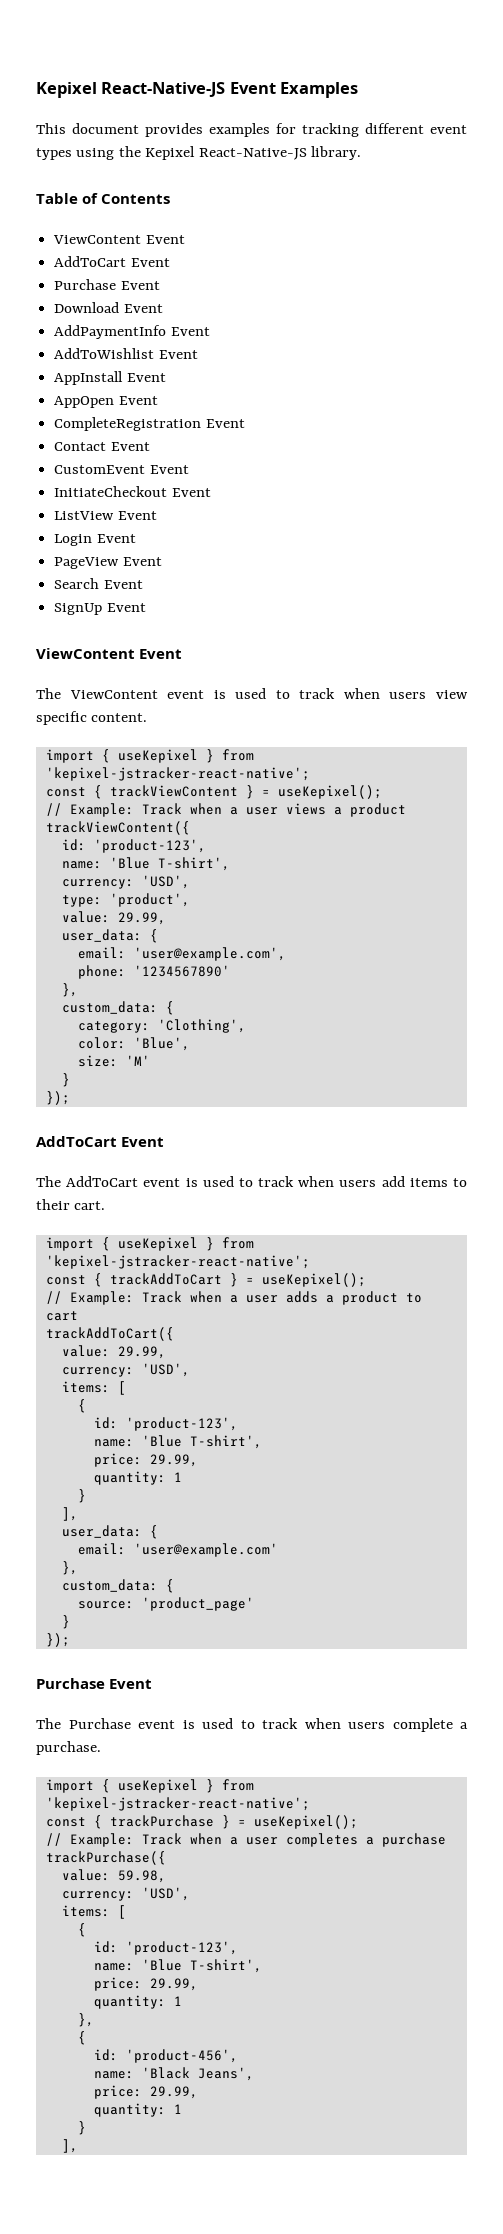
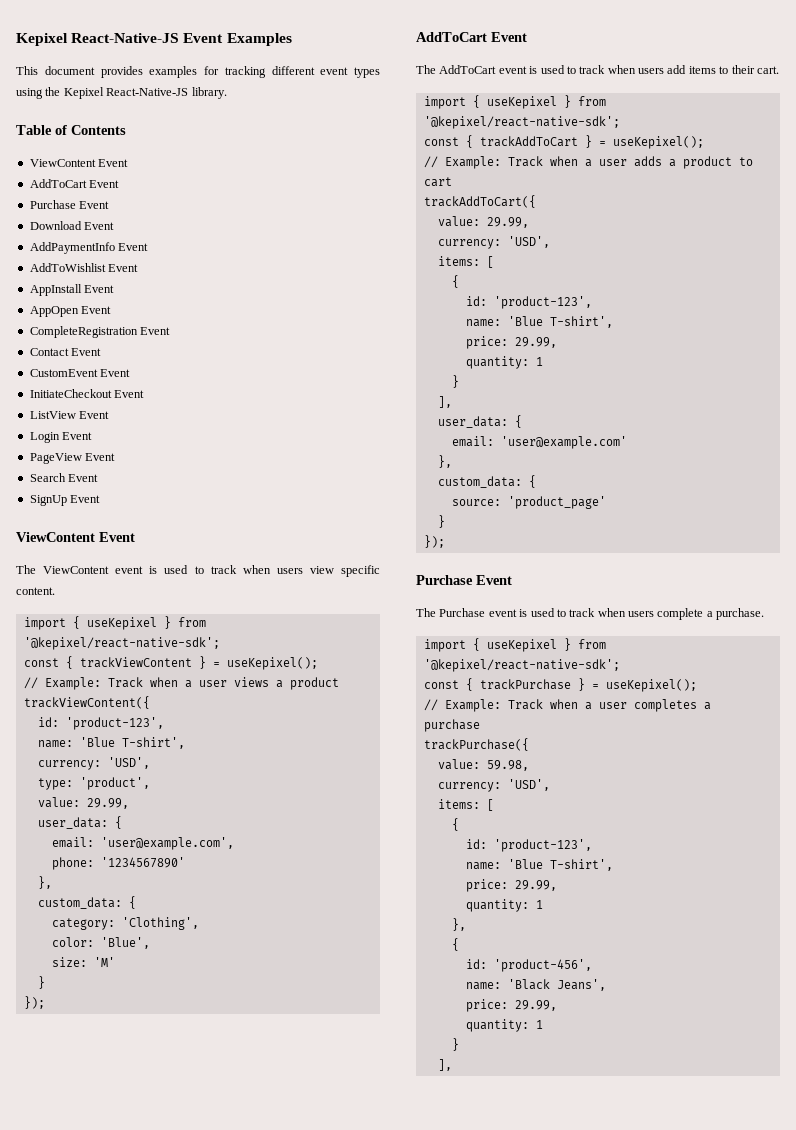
  The ViewContent event is used to track when users view specific content.
- import { useKepixel } from 'kepixel-jstracker-react-native';
+ import { useKepixel } from '@kepixel/react-native-sdk';
  The AddToCart event is used to track when users add items to their cart.
- import { useKepixel } from 'kepixel-jstracker-react-native';
+ import { useKepixel } from '@kepixel/react-native-sdk';
  The Purchase event is used to track when users complete a purchase.
- import { useKepixel } from 'kepixel-jstracker-react-native';
+ import { useKepixel } from '@kepixel/react-native-sdk';

